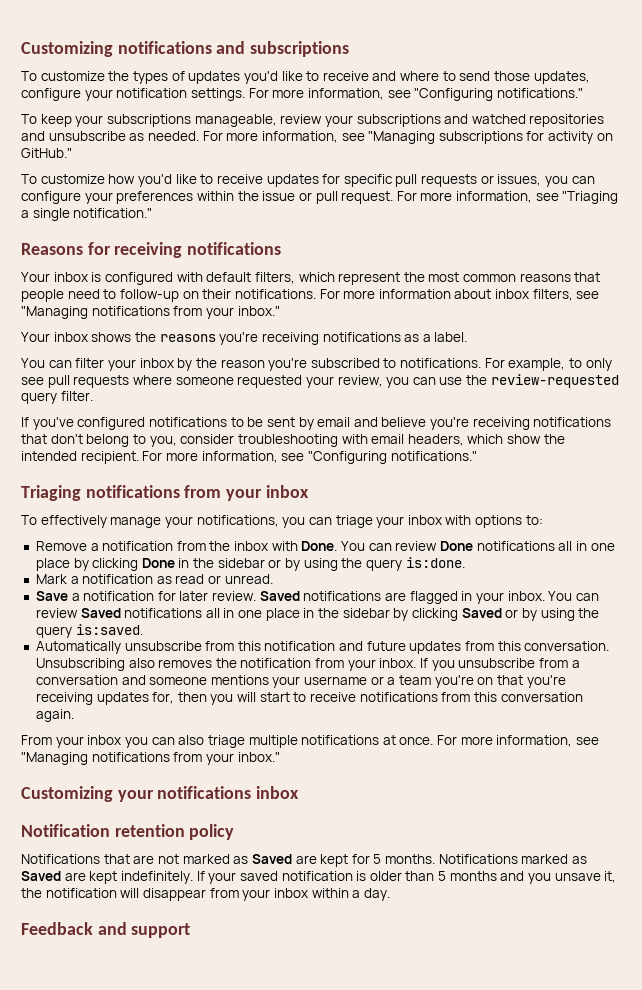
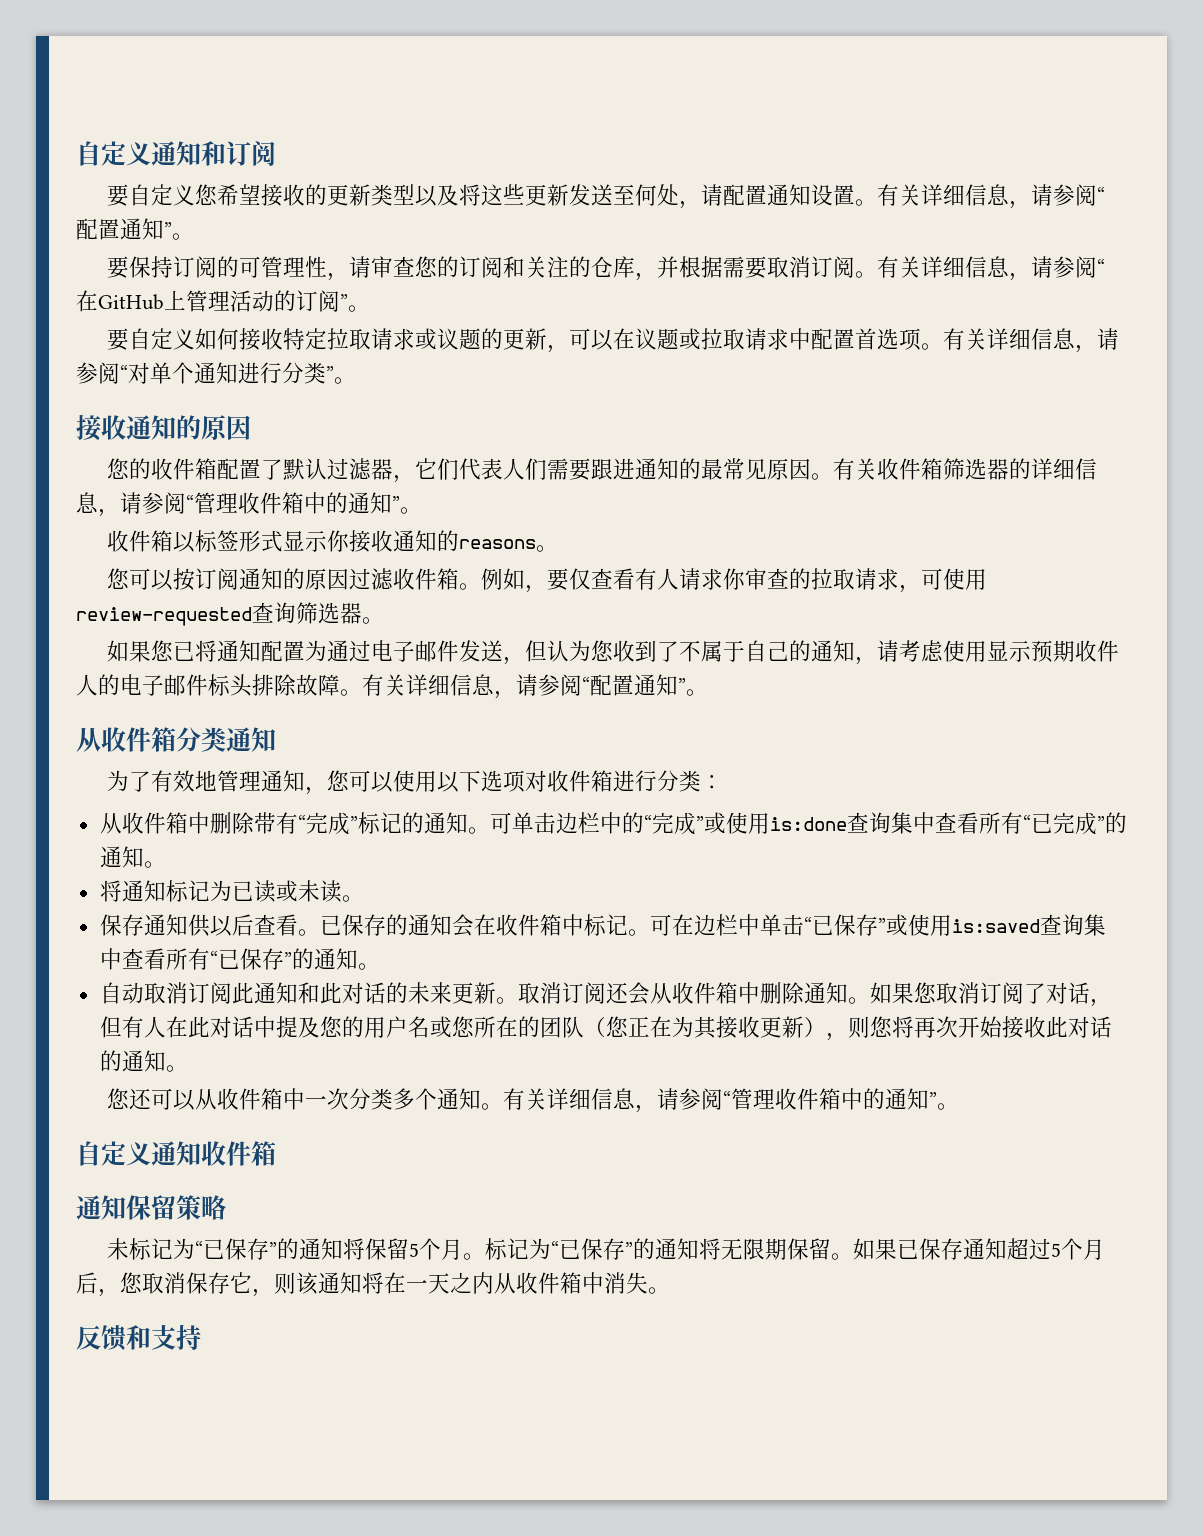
- Customizing notifications and subscriptions
- To customize the types of updates you'd like to receive and where to send those updates, configure your notification settings. For more information, see "Configuring notifications."
- To keep your subscriptions manageable, review your subscriptions and watched repositories and unsubscribe as needed. For more information, see "Managing subscriptions for activity on GitHub."
- To customize how you'd like to receive updates for specific pull requests or issues, you can configure your preferences within the issue or pull request. For more information, see "Triaging a single notification."
- Reasons for receiving notifications
- Your inbox is configured with default filters, which represent the most common reasons that people need to follow-up on their notifications. For more information about inbox filters, see "Managing notifications from your inbox."
- Your inbox shows the reasons you're receiving notifications as a label.
- You can filter your inbox by the reason you're subscribed to notifications. For example, to only see pull requests where someone requested your review, you can use the review-requested query filter.
- If you've configured notifications to be sent by email and believe you're receiving notifications that don't belong to you, consider troubleshooting with email headers, which show the intended recipient. For more information, see "Configuring notifications."
- Triaging notifications from your inbox
- To effectively manage your notifications, you can triage your inbox with options to:
- Remove a notification from the inbox with Done. You can review Done notifications all in one place by clicking Done in the sidebar or by using the query is:done.
- Mark a notification as read or unread.
- Save a notification for later review. Saved notifications are flagged in your inbox. You can review Saved notifications all in one place in the sidebar by clicking Saved or by using the query is:saved.
- Automatically unsubscribe from this notification and future updates from this conversation. Unsubscribing also removes the notification from your inbox. If you unsubscribe from a conversation and someone mentions your username or a team you're on that you're receiving updates for, then you will start to receive notifications from this conversation again.
- From your inbox you can also triage multiple notifications at once. For more information, see "Managing notifications from your inbox."
- Customizing your notifications inbox
- Notification retention policy
- Notifications that are not marked as Saved are kept for 5 months. Notifications marked as Saved are kept indefinitely. If your saved notification is older than 5 months and you unsave it, the notification will disappear from your inbox within a day.
- Feedback and support
+ 自定义通知和订阅
+ 要自定义您希望接收的更新类型以及将这些更新发送至何处，请配置通知设置。有关详细信息，请参阅“配置通知”。
+ 要保持订阅的可管理性，请审查您的订阅和关注的仓库，并根据需要取消订阅。有关详细信息，请参阅“在GitHub上管理活动的订阅”。
+ 要自定义如何接收特定拉取请求或议题的更新，可以在议题或拉取请求中配置首选项。有关详细信息，请参阅“对单个通知进行分类”。
+ 接收通知的原因
+ 您的收件箱配置了默认过滤器，它们代表人们需要跟进通知的最常见原因。有关收件箱筛选器的详细信息，请参阅“管理收件箱中的通知”。
+ 收件箱以标签形式显示你接收通知的reasons。
+ 您可以按订阅通知的原因过滤收件箱。例如，要仅查看有人请求你审查的拉取请求，可使用review-requested查询筛选器。
+ 如果您已将通知配置为通过电子邮件发送，但认为您收到了不属于自己的通知，请考虑使用显示预期收件人的电子邮件标头排除故障。有关详细信息，请参阅“配置通知”。
+ 从收件箱分类通知
+ 为了有效地管理通知，您可以使用以下选项对收件箱进行分类：
+ 从收件箱中删除带有“完成”标记的通知。可单击边栏中的“完成”或使用is:done查询集中查看所有“已完成”的通知。
+ 将通知标记为已读或未读。
+ 保存通知供以后查看。已保存的通知会在收件箱中标记。可在边栏中单击“已保存”或使用is:saved查询集中查看所有“已保存”的通知。
+ 自动取消订阅此通知和此对话的未来更新。取消订阅还会从收件箱中删除通知。如果您取消订阅了对话，但有人在此对话中提及您的用户名或您所在的团队（您正在为其接收更新），则您将再次开始接收此对话的通知。
+ 您还可以从收件箱中一次分类多个通知。有关详细信息，请参阅“管理收件箱中的通知”。
+ 自定义通知收件箱
+ 通知保留策略
+ 未标记为“已保存”的通知将保留5个月。标记为“已保存”的通知将无限期保留。如果已保存通知超过5个月后，您取消保存它，则该通知将在一天之内从收件箱中消失。
+ 反馈和支持

